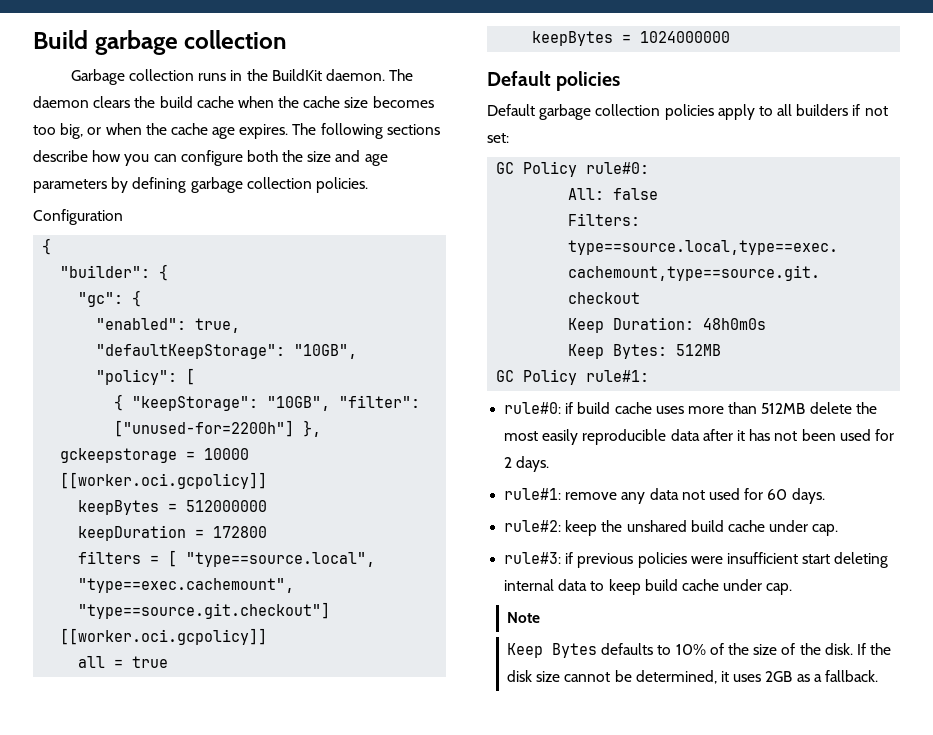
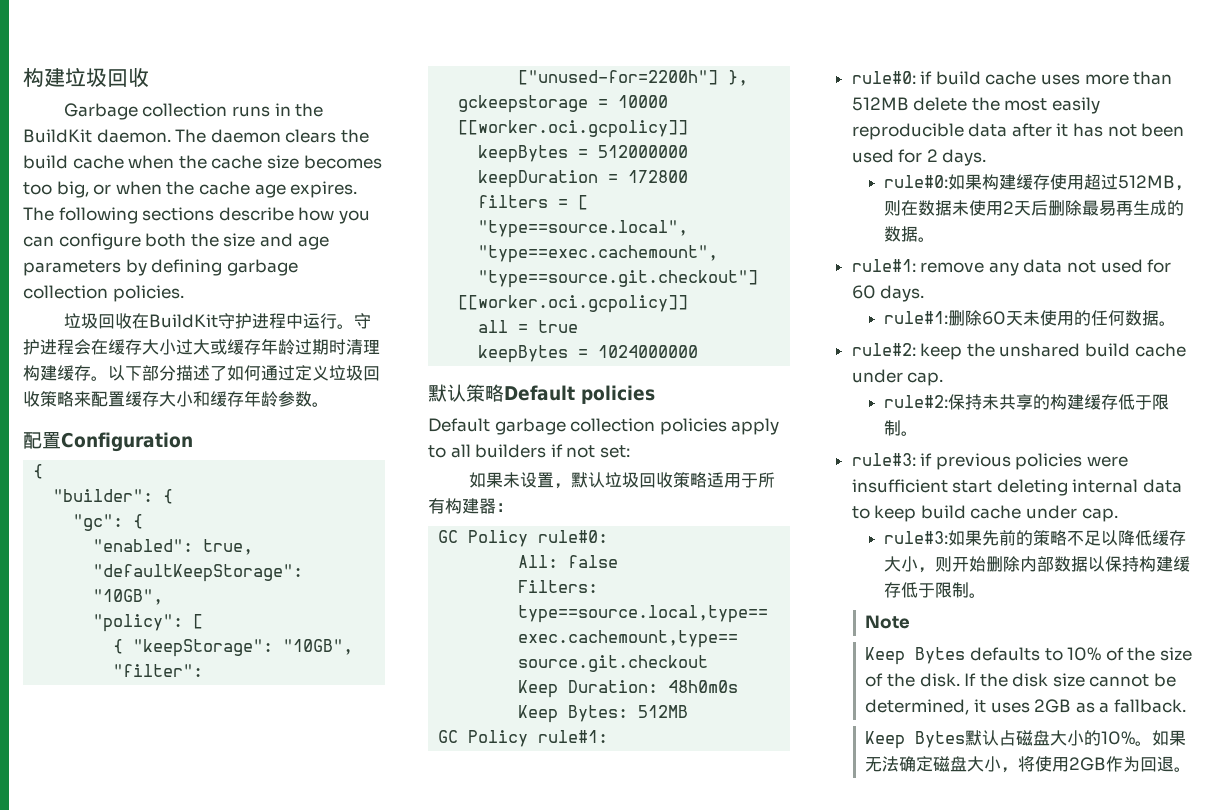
- Build garbage collection
+ 构建垃圾回收
- Configuration
+ 垃圾回收在BuildKit守护进程中运行。守护进程会在缓存大小过大或缓存年龄过期时清理构建缓存。以下部分描述了如何通过定义垃圾回收策略来配置缓存大小和缓存年龄参数。
+ 配置Configuration
- Default policies
+ 默认策略Default policies
+ 如果未设置，默认垃圾回收策略适用于所有构建器：
+ rule#0:如果构建缓存使用超过512MB，则在数据未使用2天后删除最易再生成的数据。
+ rule#1:删除60天未使用的任何数据。
+ rule#2:保持未共享的构建缓存低于限制。
+ rule#3:如果先前的策略不足以降低缓存大小，则开始删除内部数据以保持构建缓存低于限制。
+ Keep Bytes默认占磁盘大小的10%。如果无法确定磁盘大小，将使用2GB作为回退。

